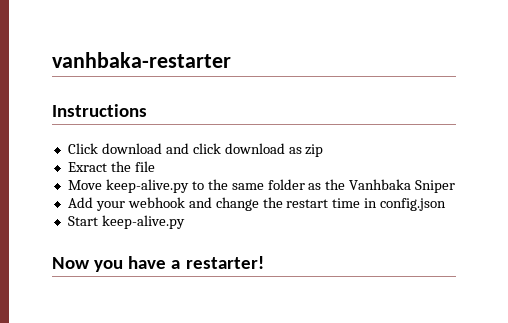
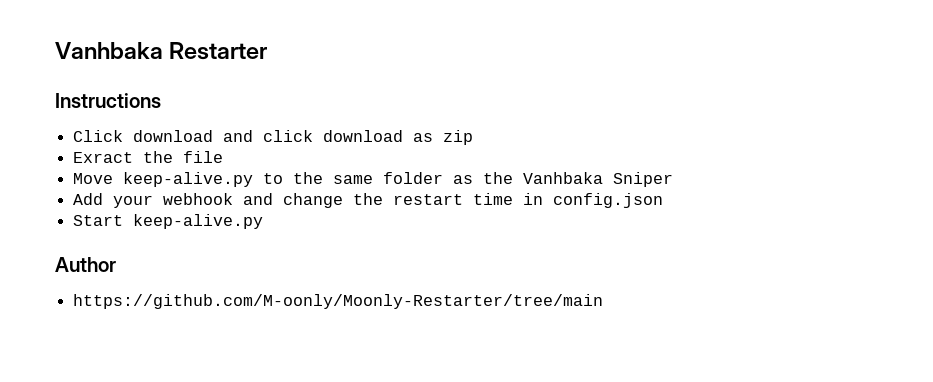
- vanhbaka-restarter
+ Vanhbaka Restarter
- Now you have a restarter!
+ Author
+ https://github.com/M-oonly/Moonly-Restarter/tree/main

